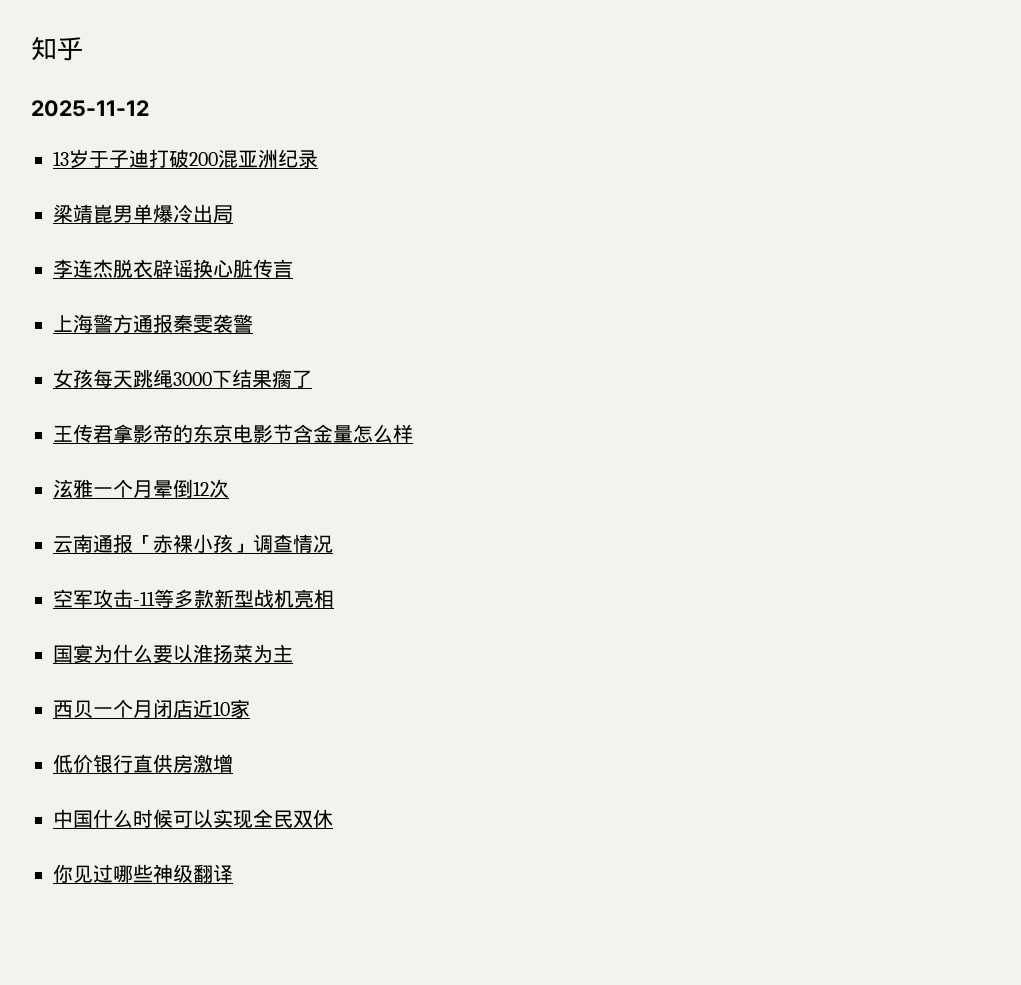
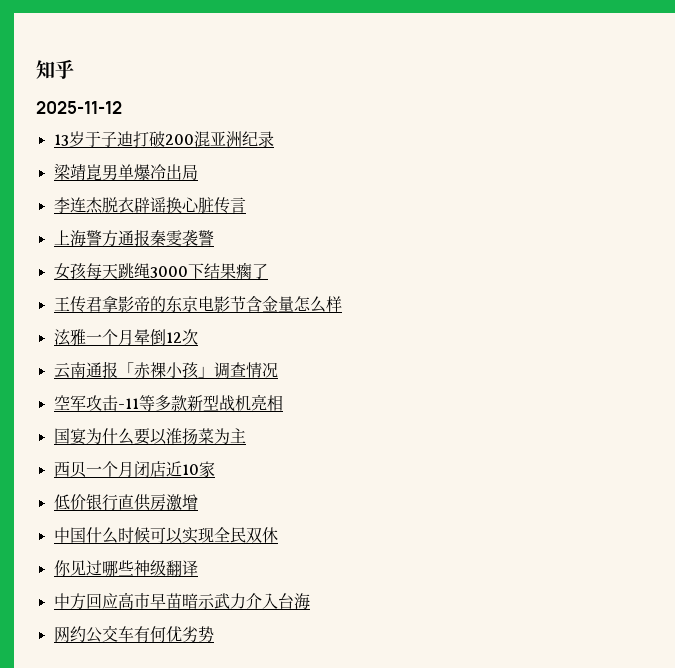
+ 中方回应高市早苗暗示武力介入台海
+ 网约公交车有何优劣势

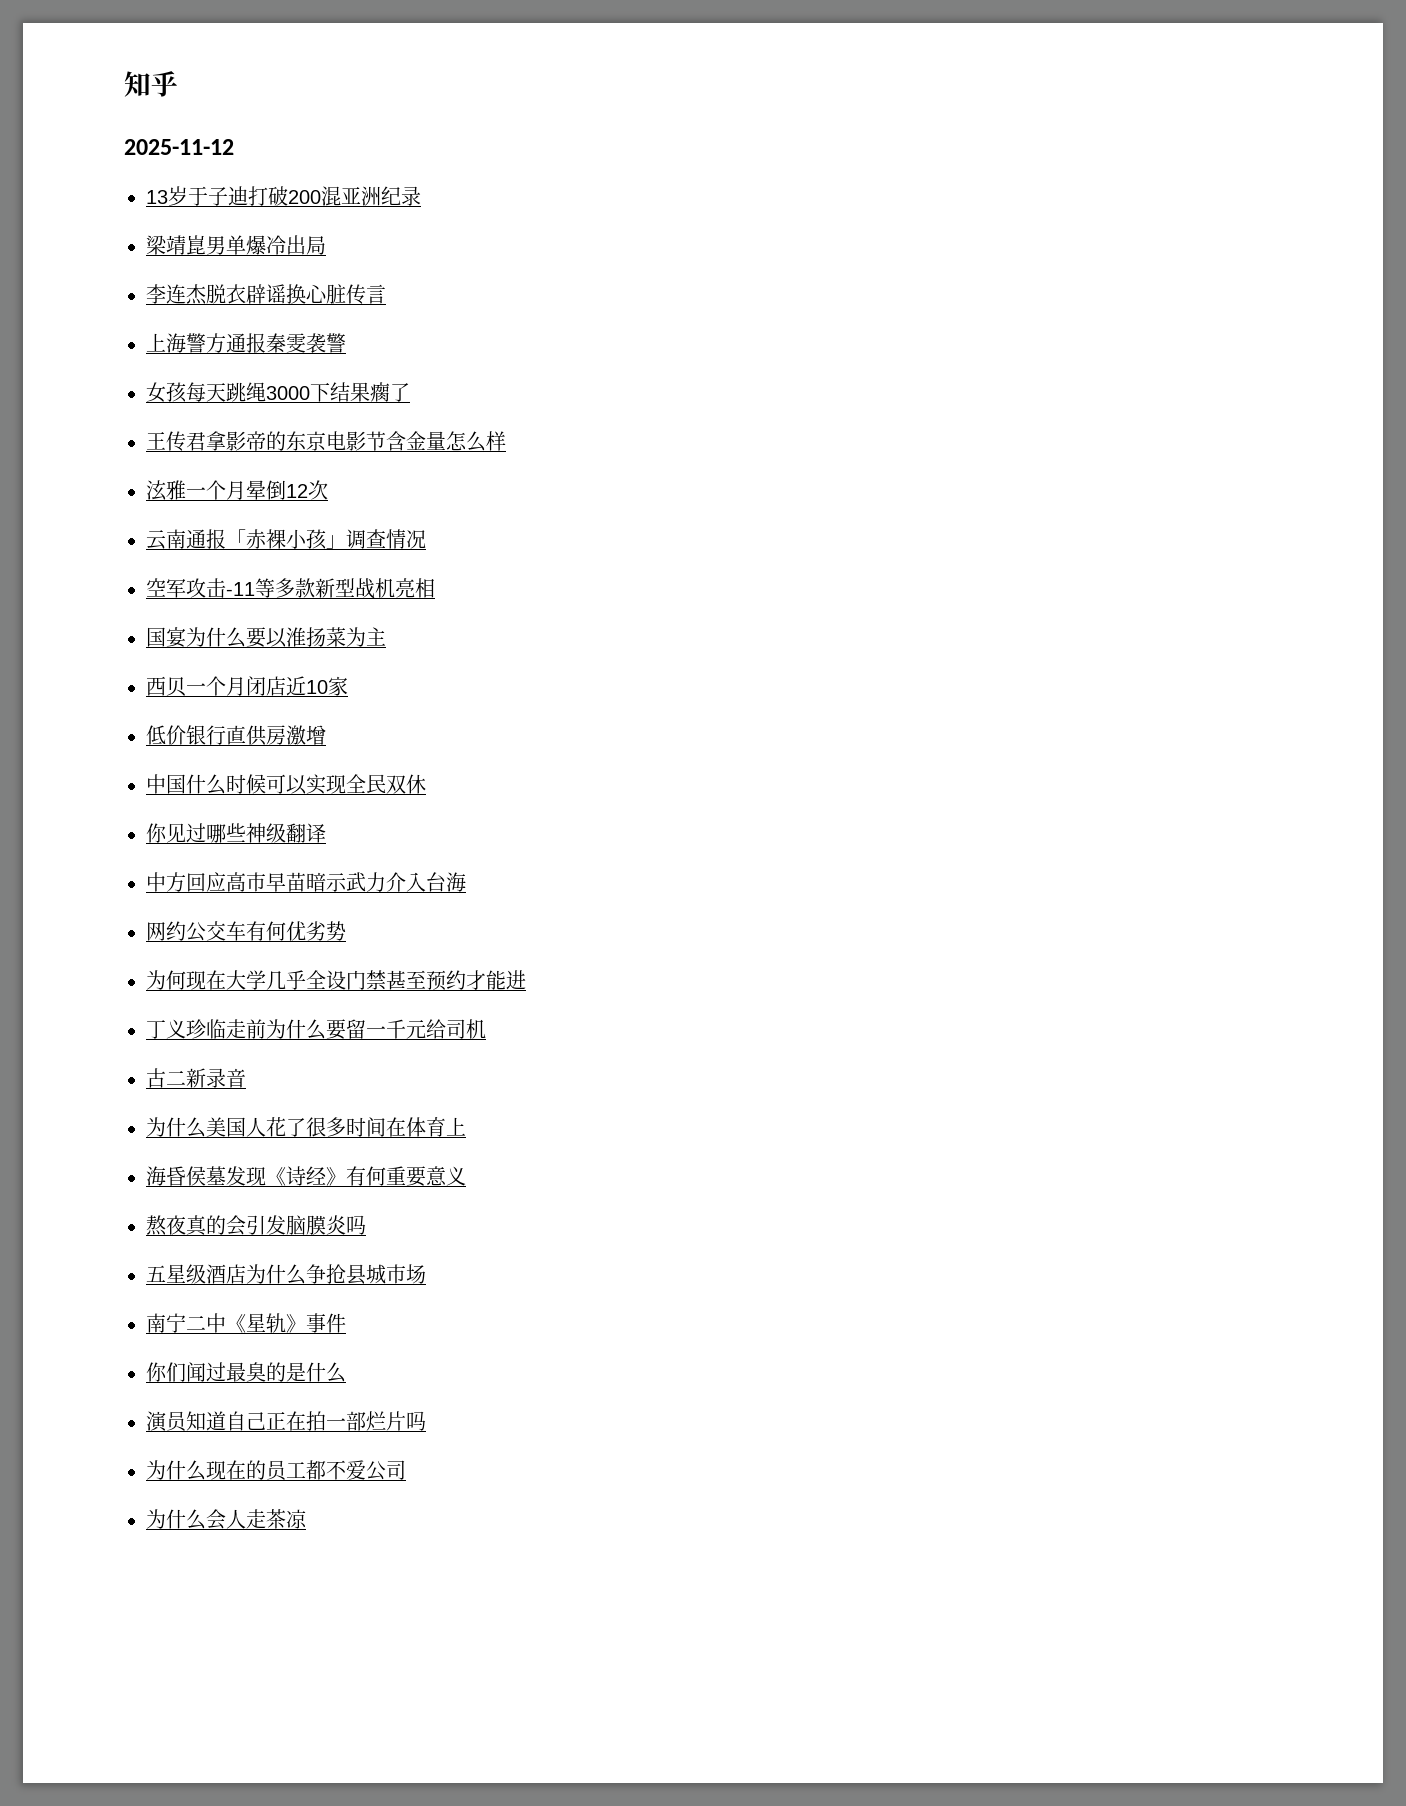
+ 为何现在大学几乎全设门禁甚至预约才能进
+ 丁义珍临走前为什么要留一千元给司机
+ 古二新录音
+ 为什么美国人花了很多时间在体育上
+ 海昏侯墓发现《诗经》有何重要意义
+ 熬夜真的会引发脑膜炎吗
+ 五星级酒店为什么争抢县城市场
+ 南宁二中《星轨》事件
+ 你们闻过最臭的是什么
+ 演员知道自己正在拍一部烂片吗
+ 为什么现在的员工都不爱公司
+ 为什么会人走茶凉

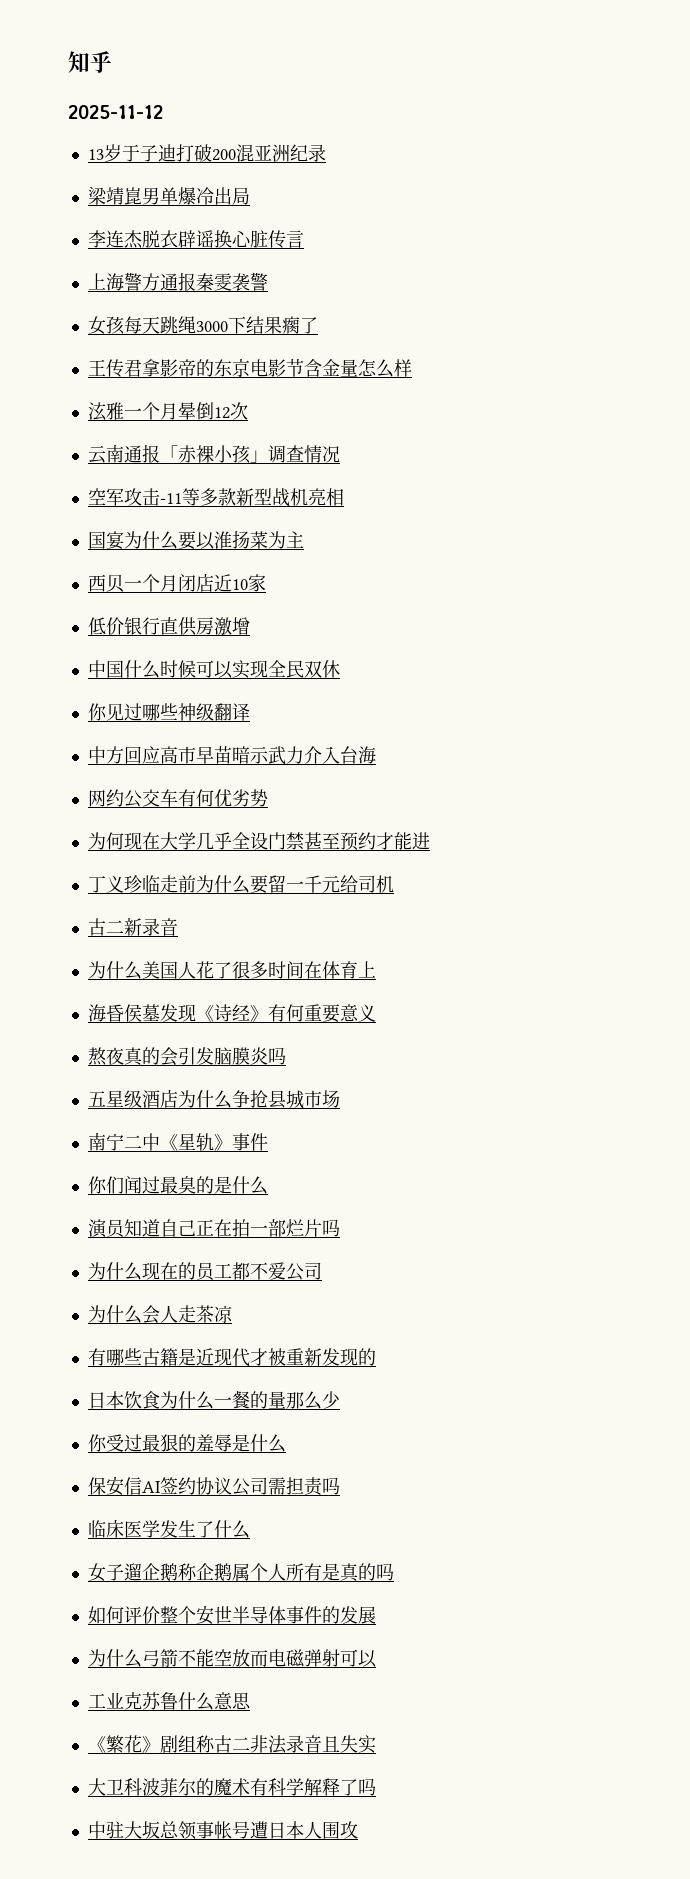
+ 有哪些古籍是近现代才被重新发现的
+ 日本饮食为什么一餐的量那么少
+ 你受过最狠的羞辱是什么
+ 保安信AI签约协议公司需担责吗
+ 临床医学发生了什么
+ 女子遛企鹅称企鹅属个人所有是真的吗
+ 如何评价整个安世半导体事件的发展
+ 为什么弓箭不能空放而电磁弹射可以
+ 工业克苏鲁什么意思
+ 《繁花》剧组称古二非法录音且失实
+ 大卫科波菲尔的魔术有科学解释了吗
+ 中驻大坂总领事帐号遭日本人围攻

